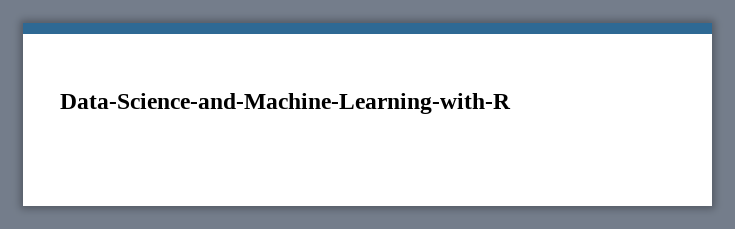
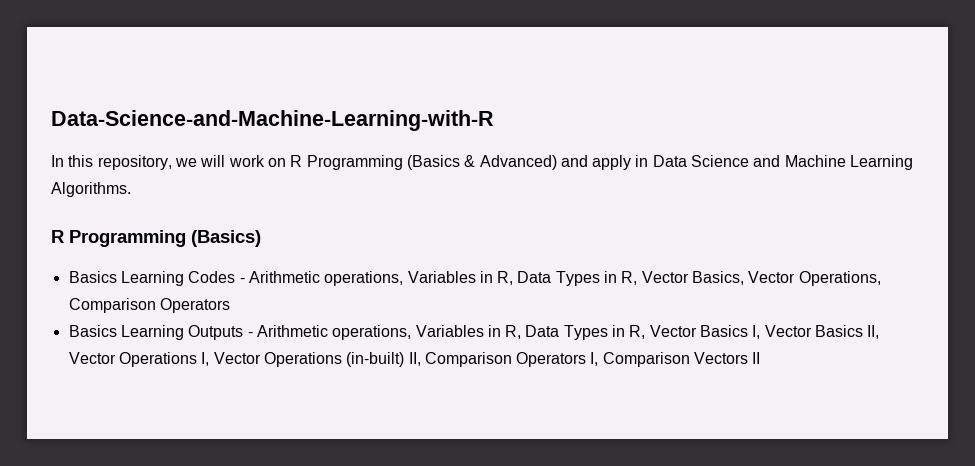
+ In this repository, we will work on R Programming (Basics & Advanced) and apply in Data Science and Machine Learning Algorithms.
+ R Programming (Basics)
+ Basics Learning Codes - Arithmetic operations, Variables in R, Data Types in R, Vector Basics, Vector Operations, Comparison Operators
+ Basics Learning Outputs - Arithmetic operations, Variables in R, Data Types in R, Vector Basics I, Vector Basics II, Vector Operations I, Vector Operations (in-built) II, Comparison Operators I, Comparison Vectors II

